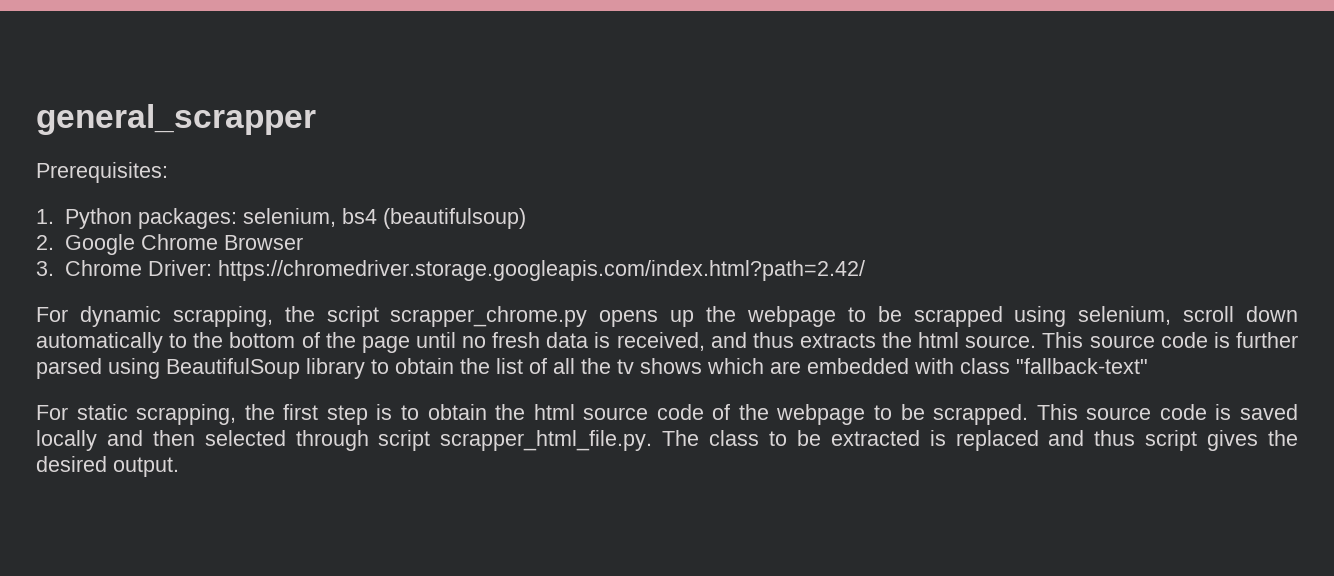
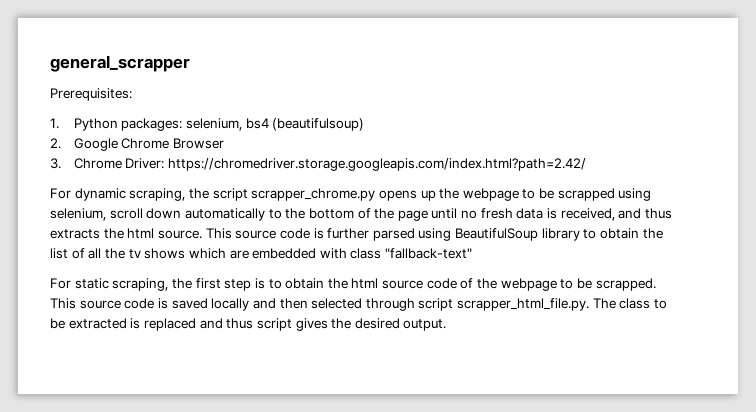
- For dynamic scrapping, the script scrapper_chrome.py opens up the webpage to be scrapped using selenium, scroll down automatically to the bottom of the page until no fresh data is received, and thus extracts the html source.
+ For dynamic scraping, the script scrapper_chrome.py opens up the webpage to be scrapped using selenium, scroll down automatically to the bottom of the page until no fresh data is received, and thus extracts the html source.
- For static scrapping, the first step is to obtain the html source code of the webpage to be scrapped.
+ For static scraping, the first step is to obtain the html source code of the webpage to be scrapped.

